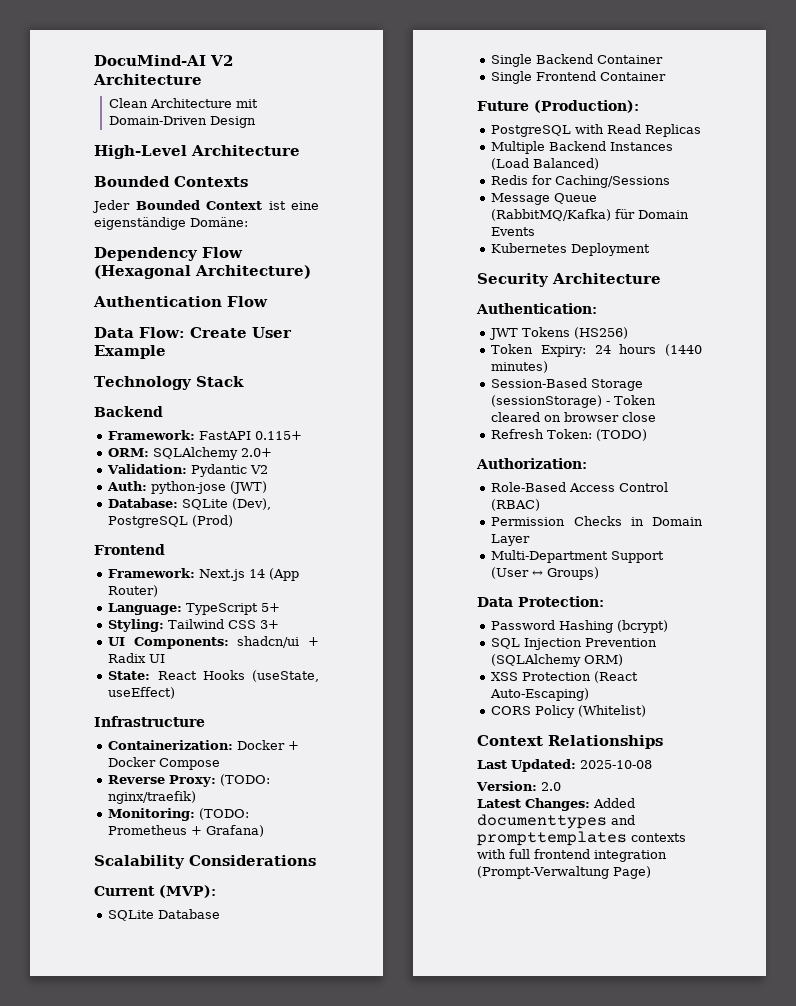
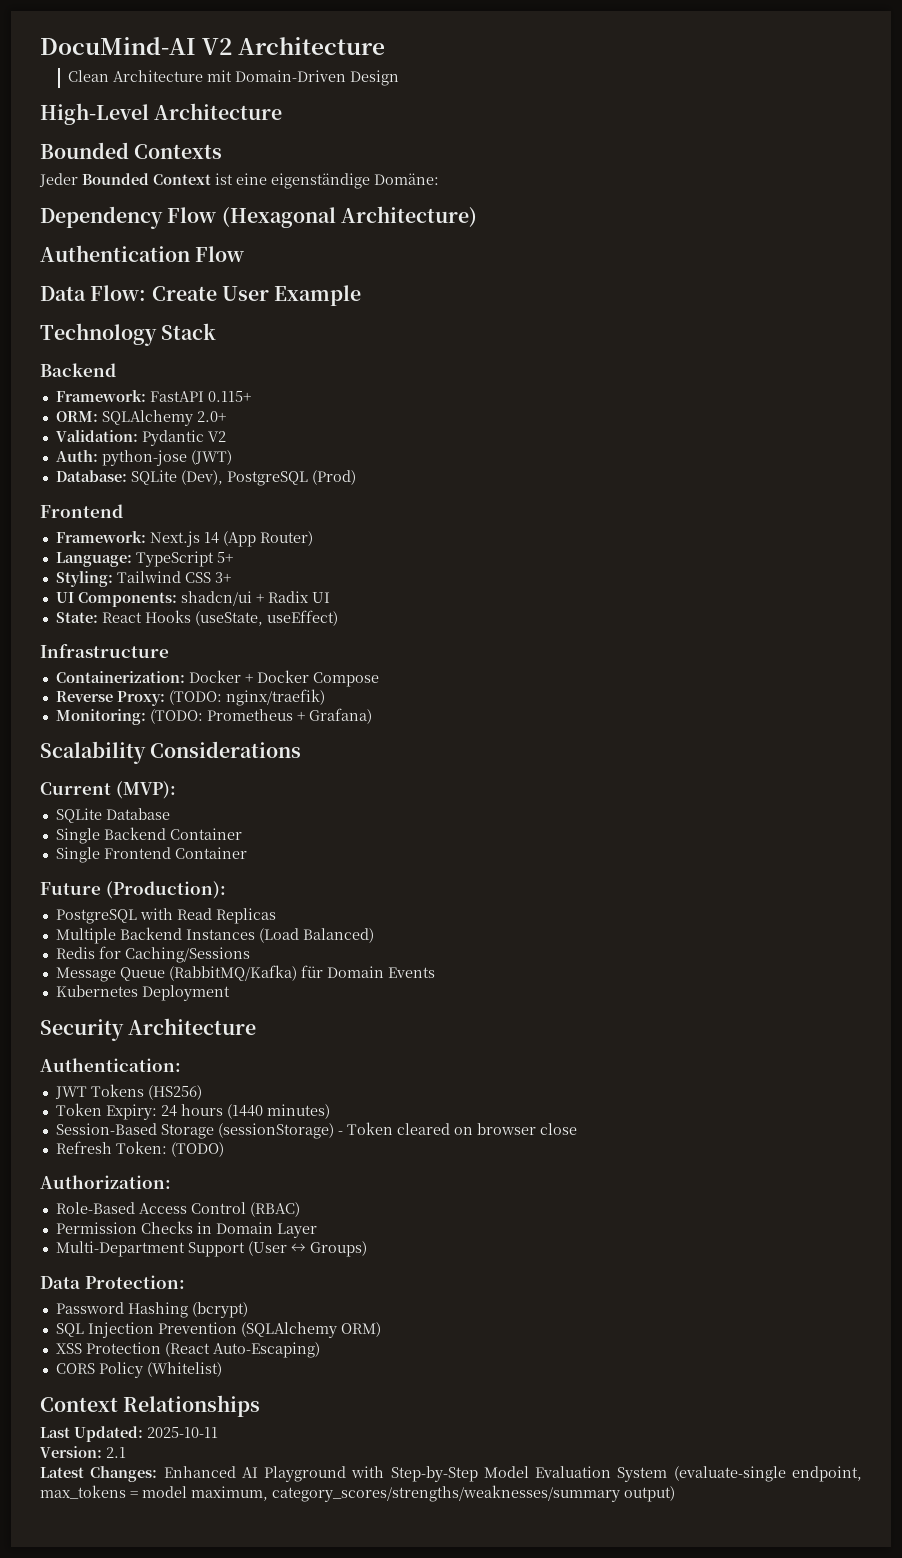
- Last Updated: 2025-10-08
+ Last Updated: 2025-10-11
- Version: 2.0
+ Version: 2.1
- Latest Changes: Added documenttypes and prompttemplates contexts with full frontend integration (Prompt-Verwaltung Page)
+ Latest Changes: Enhanced AI Playground with Step-by-Step Model Evaluation System (evaluate-single endpoint, max_tokens = model maximum, category_scores/strengths/weaknesses/summary output)

